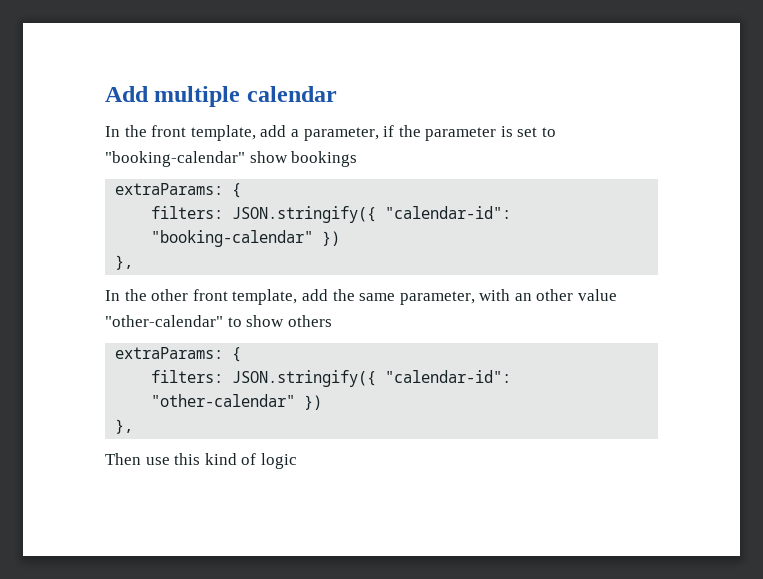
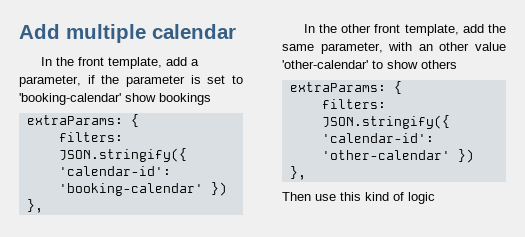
- In the front template, add a parameter, if the parameter is set to "booking-calendar" show bookings
+ In the front template, add a parameter, if the parameter is set to 'booking-calendar' show bookings
- filters: JSON.stringify({ "calendar-id": "booking-calendar" })
+ filters: JSON.stringify({ 'calendar-id': 'booking-calendar' })
- In the other front template, add the same parameter, with an other value "other-calendar" to show others
+ In the other front template, add the same parameter, with an other value 'other-calendar' to show others
- filters: JSON.stringify({ "calendar-id": "other-calendar" })
+ filters: JSON.stringify({ 'calendar-id': 'other-calendar' })

